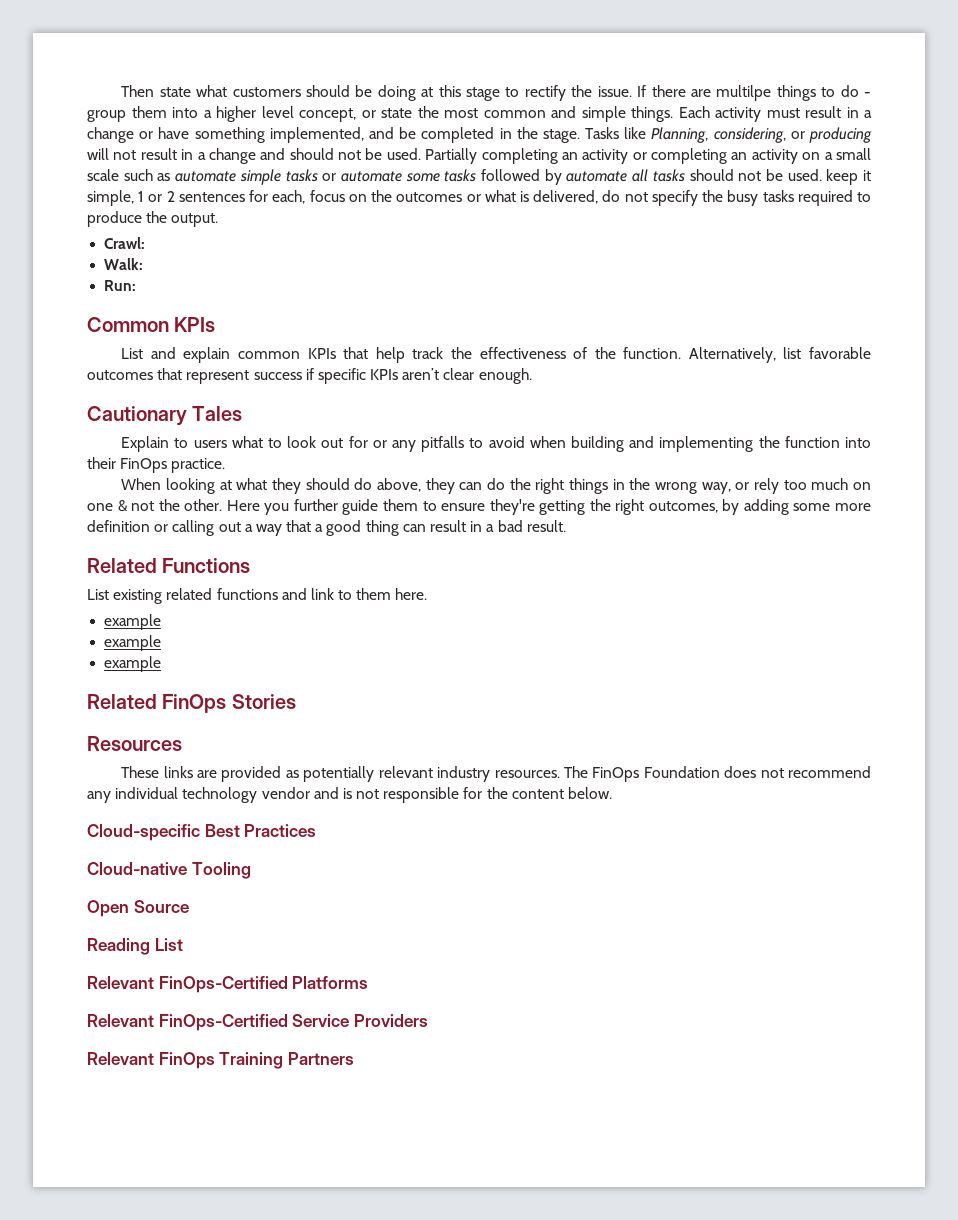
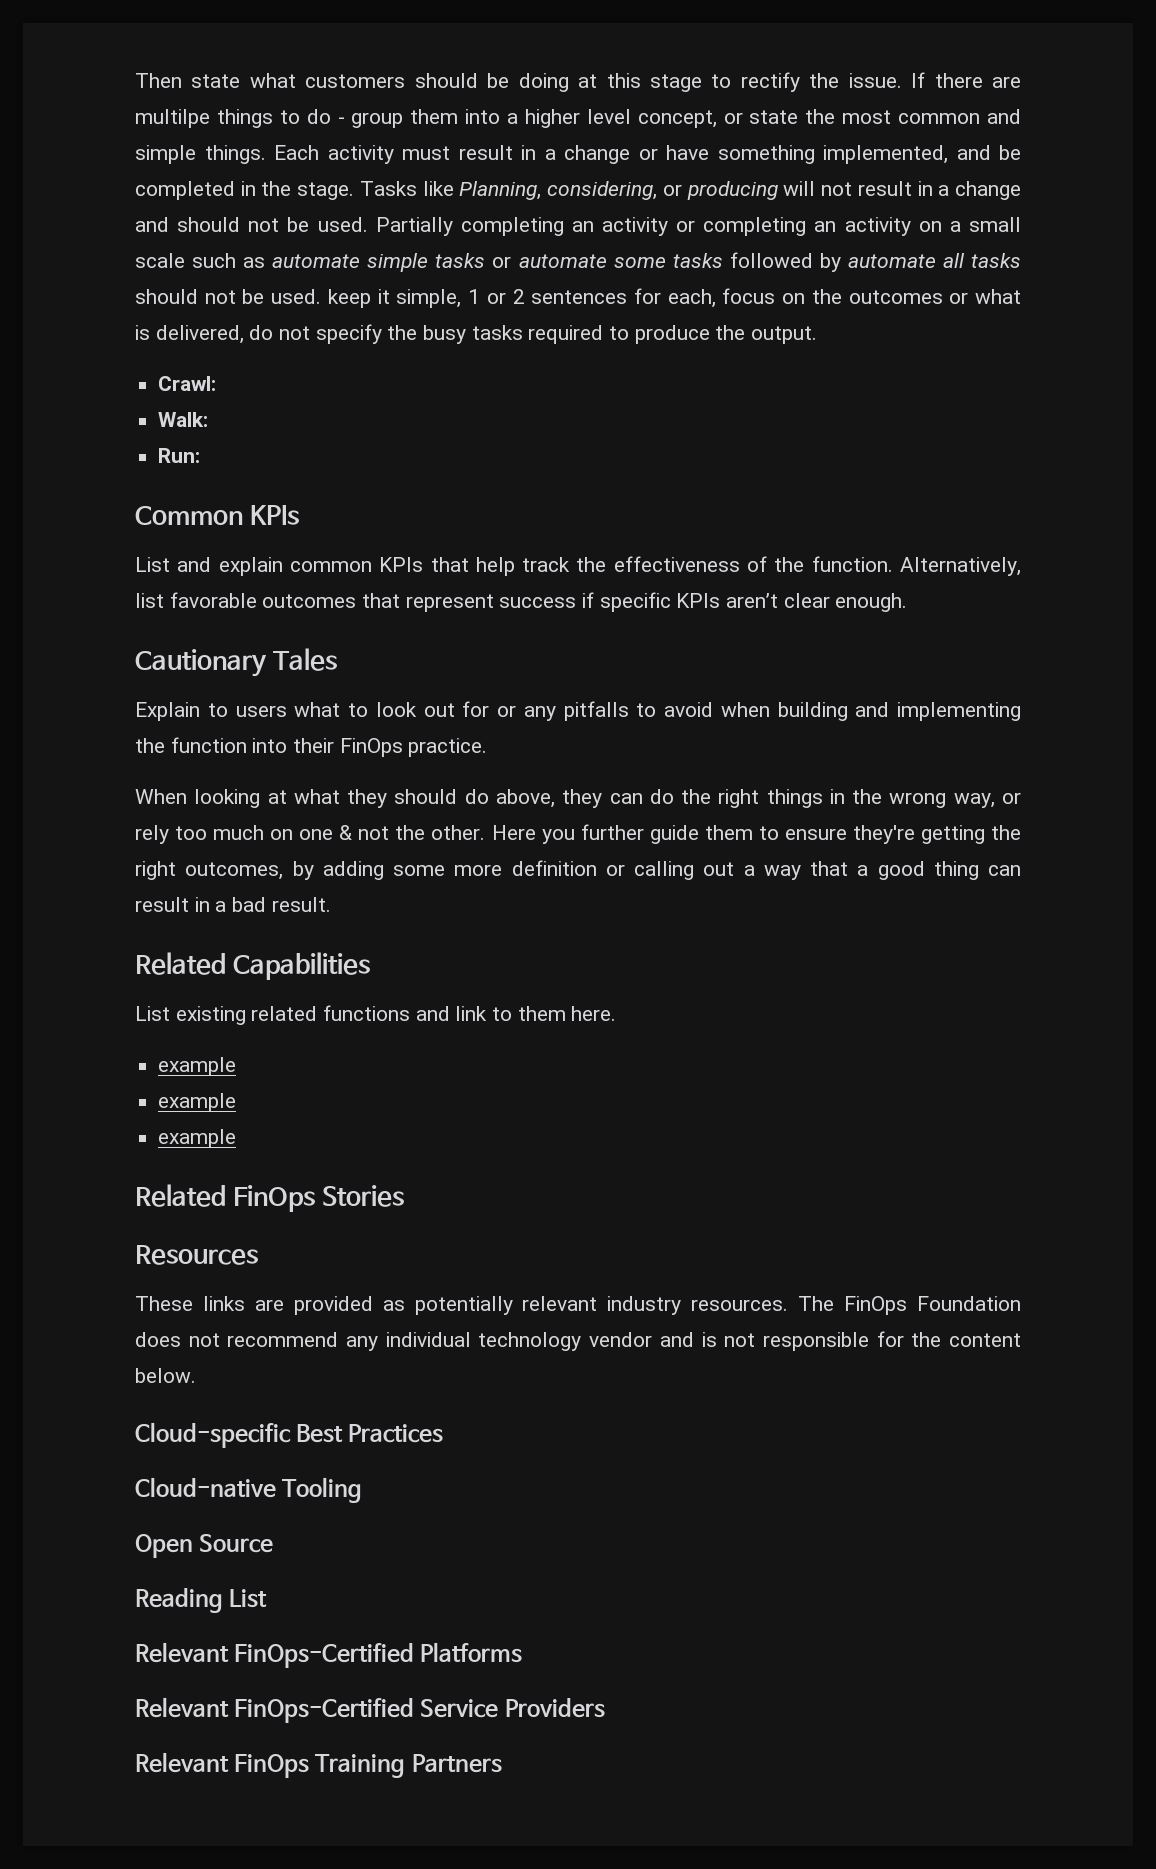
- Related Functions
+ Related Capabilities

